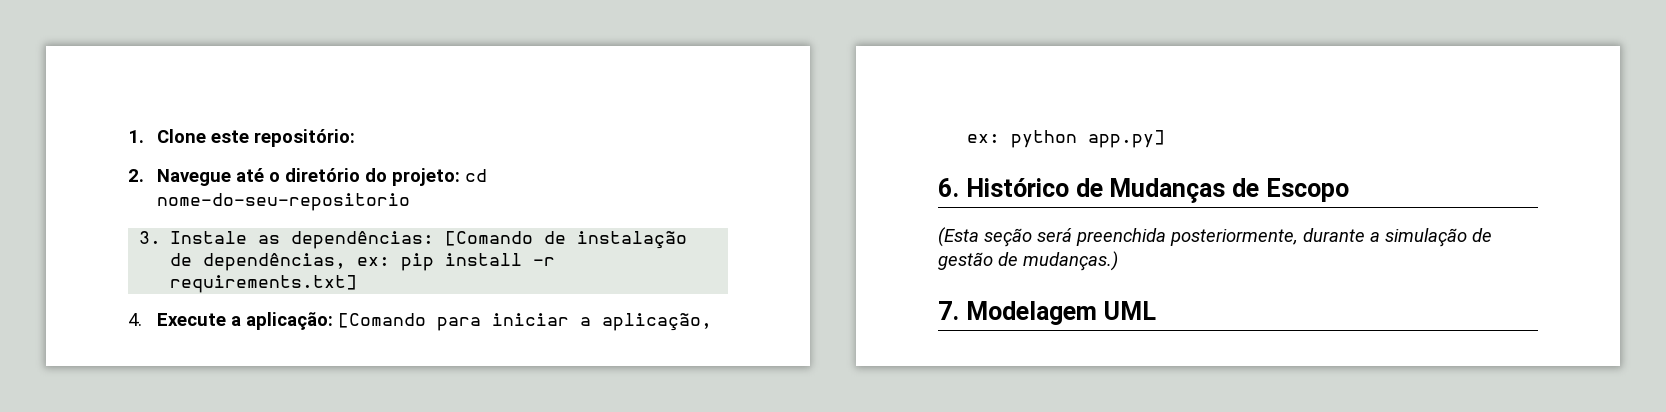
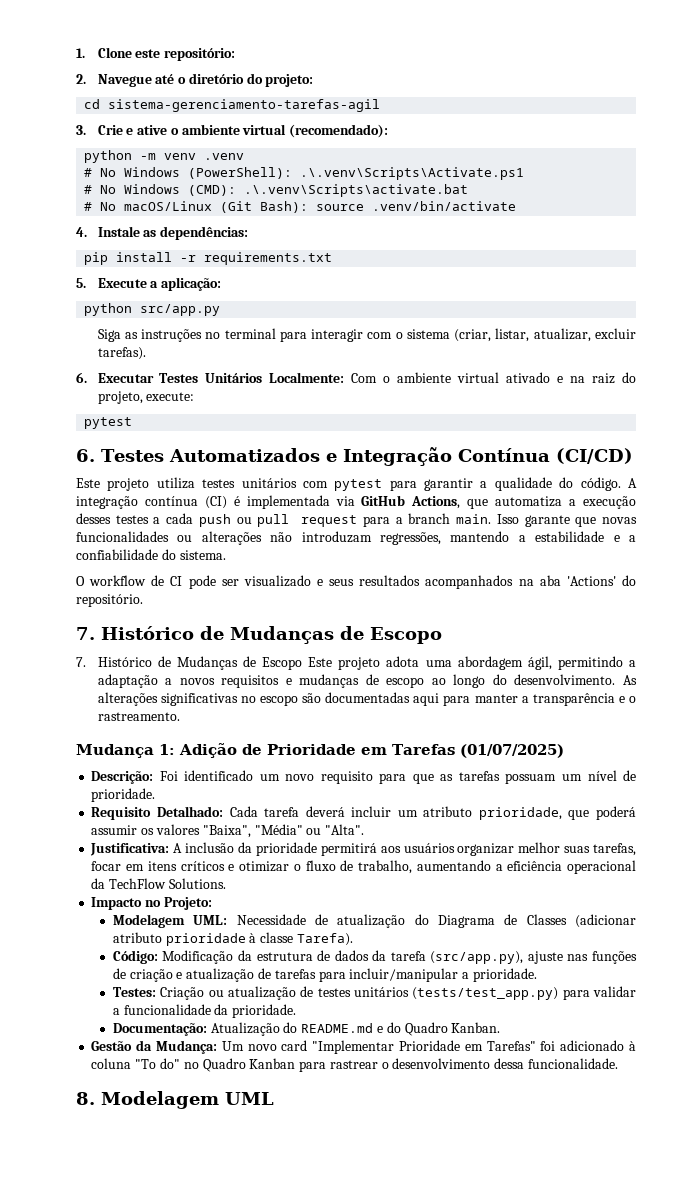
- 2. Navegue até o diretório do projeto: cd nome-do-seu-repositorio
- 3. Instale as dependências: [Comando de instalação de dependências, ex: pip install -r requirements.txt]
- 4. Execute a aplicação: [Comando para iniciar a aplicação, ex: python app.py]
- 6. Histórico de Mudanças de Escopo
+ 2. Navegue até o diretório do projeto:
+ cd sistema-gerenciamento-tarefas-agil
+ 3. Crie e ative o ambiente virtual (recomendado):
+ python -m venv .venv
+ # No Windows (PowerShell): .\.venv\Scripts\Activate.ps1
+ # No Windows (CMD): .\.venv\Scripts\activate.bat
+ # No macOS/Linux (Git Bash): source .venv/bin/activate
+ 4. Instale as dependências:
+ pip install -r requirements.txt
+ 5. Execute a aplicação:
+ python src/app.py
+ Siga as instruções no terminal para interagir com o sistema (criar, listar, atualizar, excluir tarefas).
+ 6. Executar Testes Unitários Localmente: Com o ambiente virtual ativado e na raiz do projeto, execute:
+ pytest
+ 6. Testes Automatizados e Integração Contínua (CI/CD)
+ Este projeto utiliza testes unitários com pytest para garantir a qualidade do código. A integração contínua (CI) é implementada via GitHub Actions, que automatiza a execução desses testes a cada push ou pull request para a branch main. Isso garante que novas funcionalidades ou alterações não introduzam regressões, mantendo a estabilidade e a confiabilidade do sistema.
+ O workflow de CI pode ser visualizado e seus resultados acompanhados na aba 'Actions' do repositório.
+ 7. Histórico de Mudanças de Escopo
- (Esta seção será preenchida posteriormente, durante a simulação de gestão de mudanças.)
- 7. Modelagem UML
+ 7. Histórico de Mudanças de Escopo Este projeto adota uma abordagem ágil, permitindo a adaptação a novos requisitos e mudanças de escopo ao longo do desenvolvimento. As alterações significativas no escopo são documentadas aqui para manter a transparência e o rastreamento.
+ Mudança 1: Adição de Prioridade em Tarefas (01/07/2025)
+ Descrição: Foi identificado um novo requisito para que as tarefas possuam um nível de prioridade.
+ Requisito Detalhado: Cada tarefa deverá incluir um atributo prioridade, que poderá assumir os valores "Baixa", "Média" ou "Alta".
+ Justificativa: A inclusão da prioridade permitirá aos usuários organizar melhor suas tarefas, focar em itens críticos e otimizar o fluxo de trabalho, aumentando a eficiência operacional da TechFlow Solutions.
+ Impacto no Projeto:
+ Modelagem UML: Necessidade de atualização do Diagrama de Classes (adicionar atributo prioridade à classe Tarefa).
+ Código: Modificação da estrutura de dados da tarefa (src/app.py), ajuste nas funções de criação e atualização de tarefas para incluir/manipular a prioridade.
+ Testes: Criação ou atualização de testes unitários (tests/test_app.py) para validar a funcionalidade da prioridade.
+ Documentação: Atualização do README.md e do Quadro Kanban.
+ Gestão da Mudança: Um novo card "Implementar Prioridade em Tarefas" foi adicionado à coluna "To do" no Quadro Kanban para rastrear o desenvolvimento dessa funcionalidade.
+ 8. Modelagem UML

